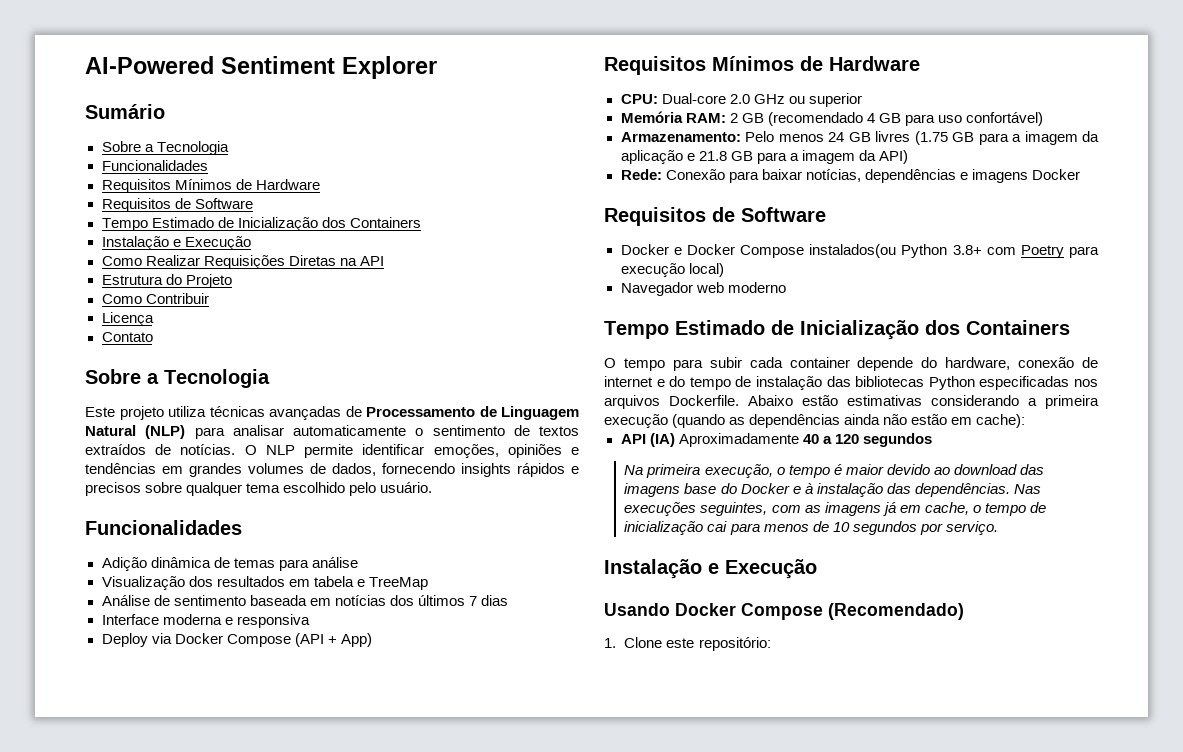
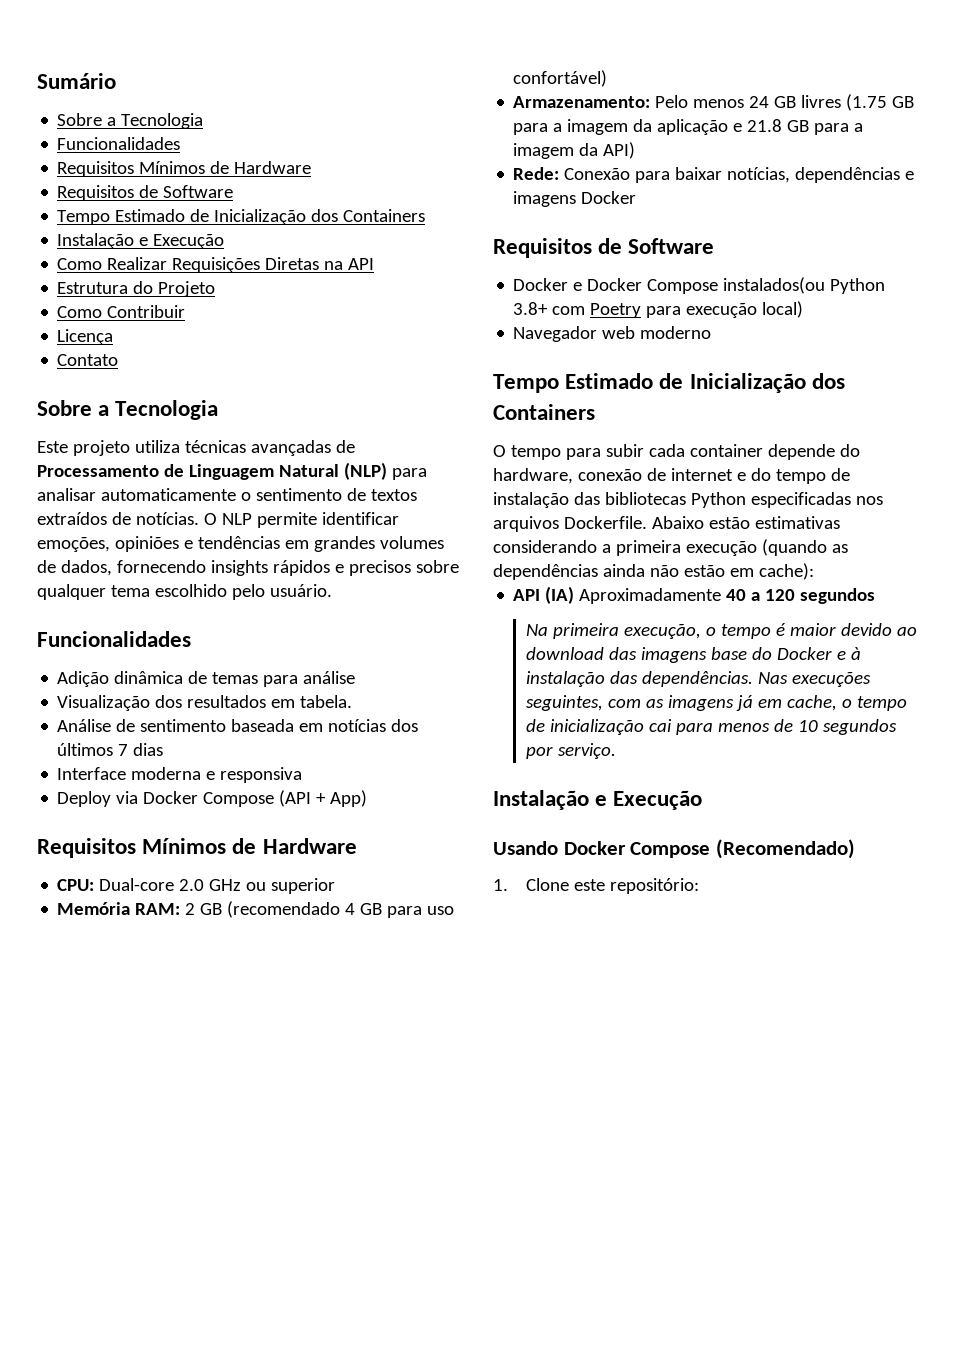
- AI-Powered Sentiment Explorer
- Visualização dos resultados em tabela e TreeMap
+ Visualização dos resultados em tabela.

